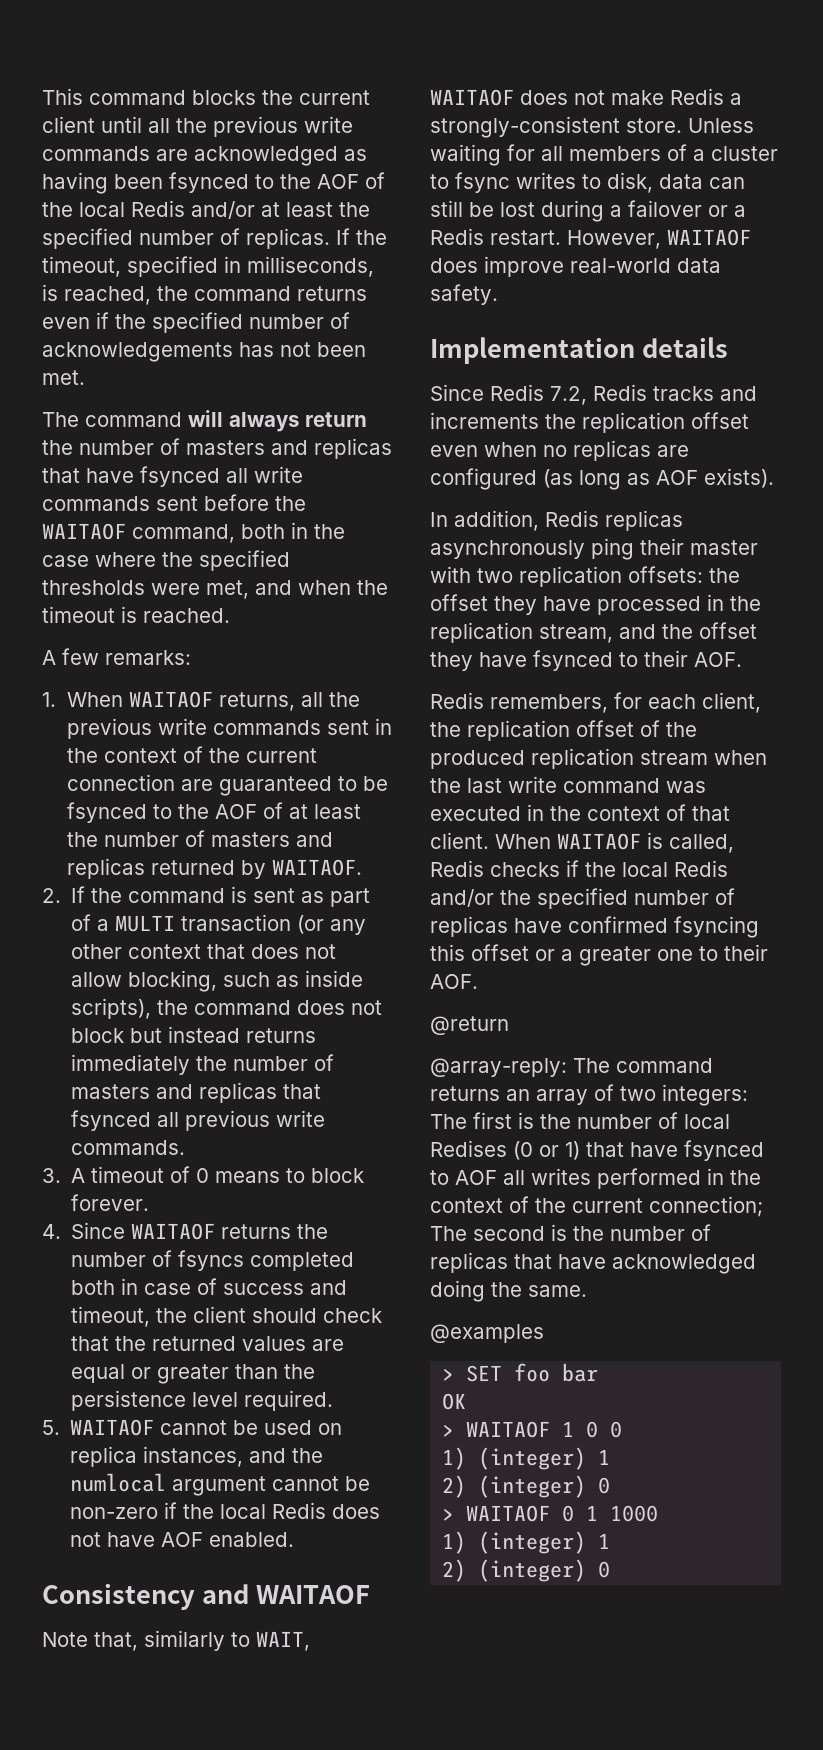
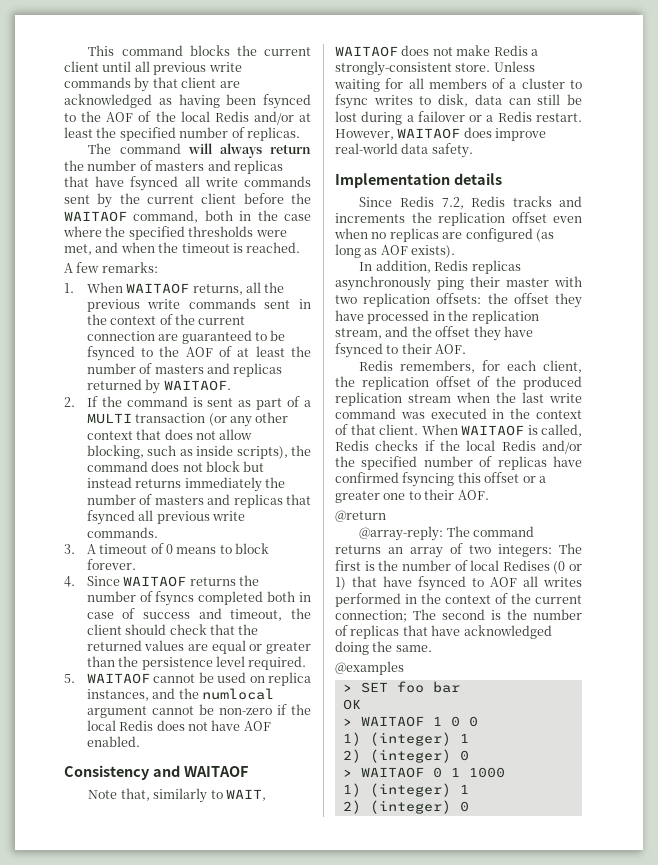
- This command blocks the current client until all the previous write commands are acknowledged as having been fsynced to the AOF of the local Redis and/or at least the specified number of replicas. If the timeout, specified in milliseconds, is reached, the command returns even if the specified number of acknowledgements has not been met.
+ This command blocks the current client until all previous write commands by that client are acknowledged as having been fsynced to the AOF of the local Redis and/or at least the specified number of replicas.
- The command will always return the number of masters and replicas that have fsynced all write commands sent before the WAITAOF command, both in the case where the specified thresholds were met, and when the timeout is reached.
+ The command will always return the number of masters and replicas that have fsynced all write commands sent by the current client before the WAITAOF command, both in the case where the specified thresholds were met, and when the timeout is reached.

